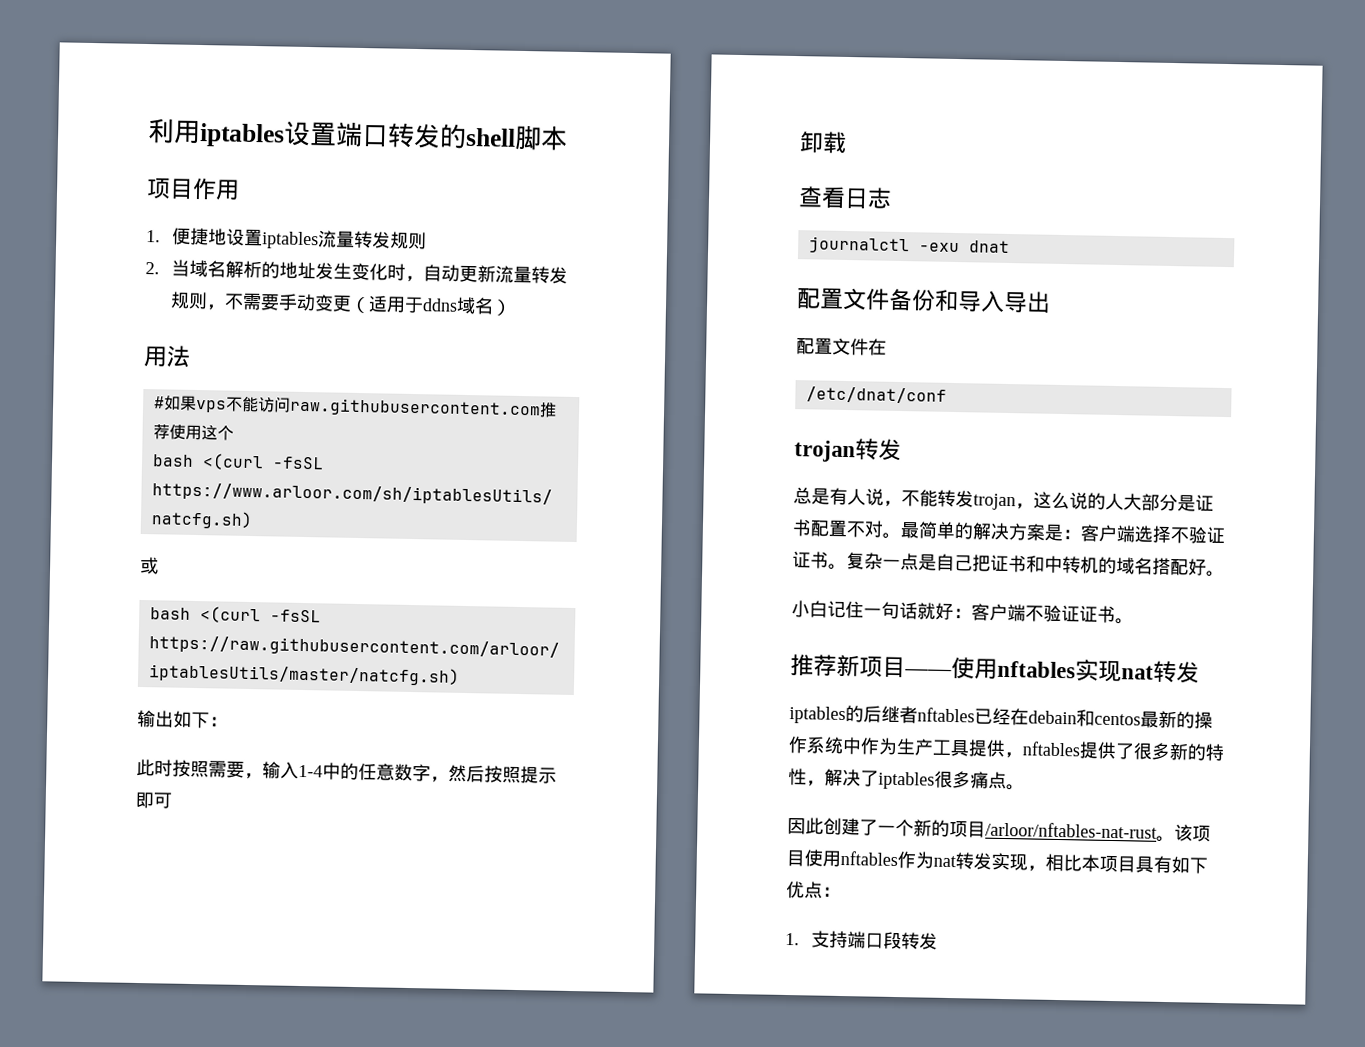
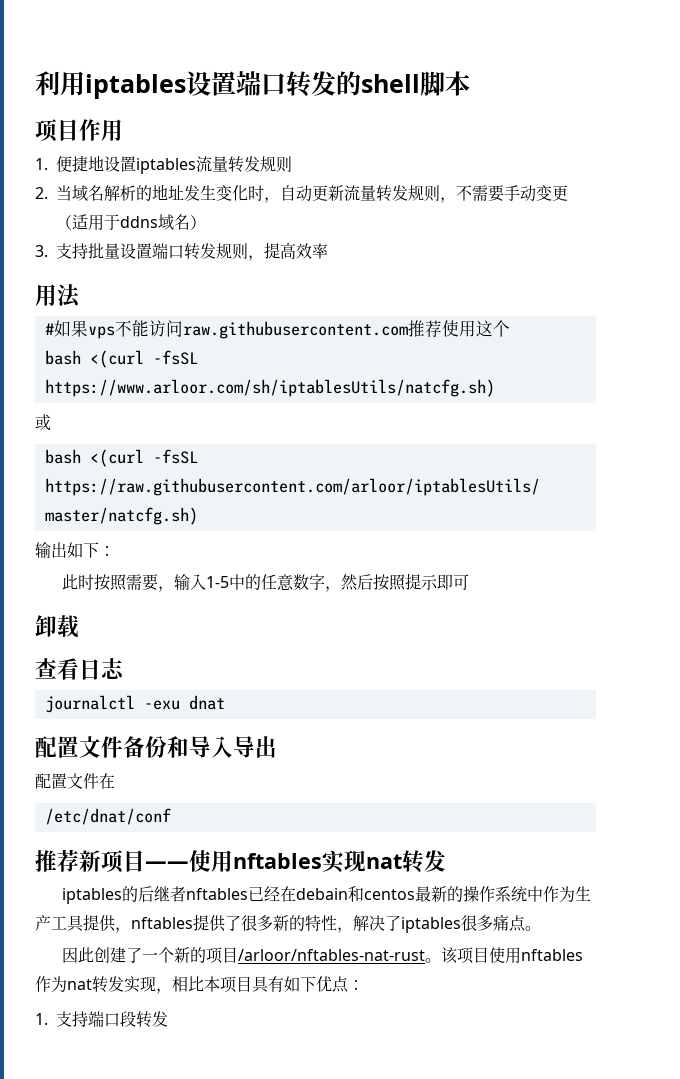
+ 3.支持批量设置端口转发规则，提高效率
- 此时按照需要，输入1-4中的任意数字，然后按照提示即可
+ 此时按照需要，输入1-5中的任意数字，然后按照提示即可
- trojan转发
- 总是有人说，不能转发trojan，这么说的人大部分是证书配置不对。最简单的解决方案是：客户端选择不验证证书。复杂一点是自己把证书和中转机的域名搭配好。
- 小白记住一句话就好：客户端不验证证书。

